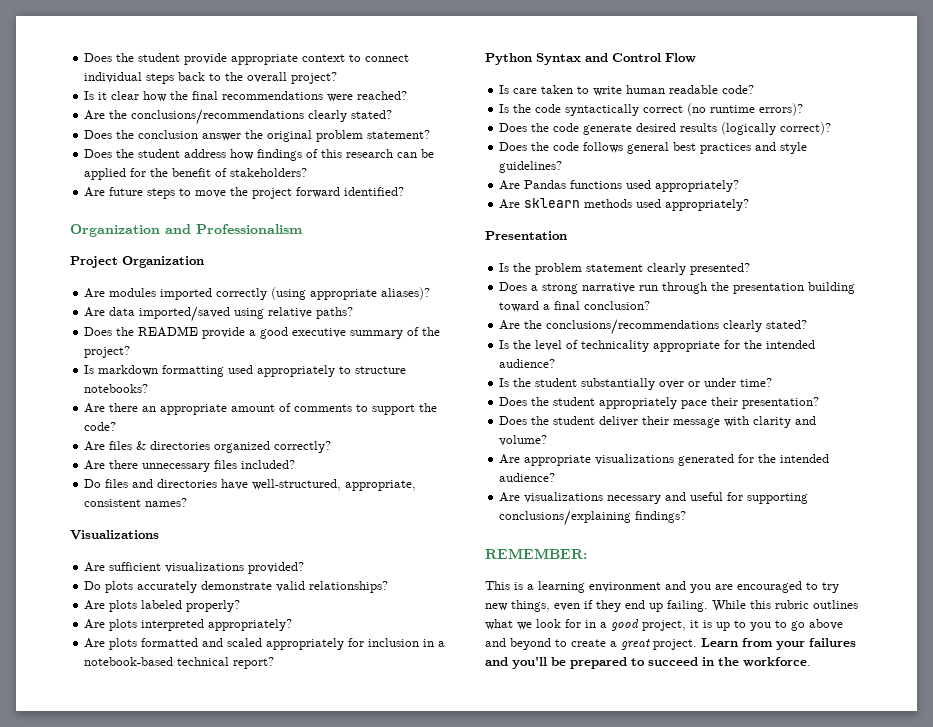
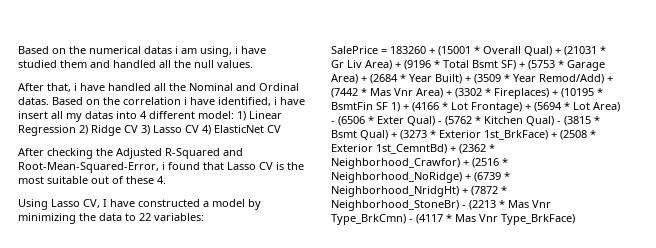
- Does the student provide appropriate context to connect individual steps back to the overall project?
- Is it clear how the final recommendations were reached?
- Are the conclusions/recommendations clearly stated?
- Does the conclusion answer the original problem statement?
- Does the student address how findings of this research can be applied for the benefit of stakeholders?
- Are future steps to move the project forward identified?
- Organization and Professionalism
- Project Organization
- Are modules imported correctly (using appropriate aliases)?
- Are data imported/saved using relative paths?
- Does the README provide a good executive summary of the project?
- Is markdown formatting used appropriately to structure notebooks?
- Are there an appropriate amount of comments to support the code?
- Are files & directories organized correctly?
- Are there unnecessary files included?
- Do files and directories have well-structured, appropriate, consistent names?
- Visualizations
- Are sufficient visualizations provided?
- Do plots accurately demonstrate valid relationships?
- Are plots labeled properly?
- Are plots interpreted appropriately?
- Are plots formatted and scaled appropriately for inclusion in a notebook-based technical report?
- Python Syntax and Control Flow
- Is care taken to write human readable code?
- Is the code syntactically correct (no runtime errors)?
- Does the code generate desired results (logically correct)?
- Does the code follows general best practices and style guidelines?
- Are Pandas functions used appropriately?
- Are sklearn methods used appropriately?
- Presentation
- Is the problem statement clearly presented?
- Does a strong narrative run through the presentation building toward a final conclusion?
- Are the conclusions/recommendations clearly stated?
- Is the level of technicality appropriate for the intended audience?
- Is the student substantially over or under time?
- Does the student appropriately pace their presentation?
- Does the student deliver their message with clarity and volume?
- Are appropriate visualizations generated for the intended audience?
- Are visualizations necessary and useful for supporting conclusions/explaining findings?
- REMEMBER:
- This is a learning environment and you are encouraged to try new things, even if they end up failing. While this rubric outlines what we look for in a good project, it is up to you to go above and beyond to create a great project. Learn from your failures and you'll be prepared to succeed in the workforce.
+ Based on the numerical datas i am using, i have studied them and handled all the null values.
+ After that, i have handled all the Nominal and Ordinal datas. Based on the correlation i have identified, i have insert all my datas into 4 different model: 1) Linear Regression 2) Ridge CV 3) Lasso CV 4) ElasticNet CV
+ After checking the Adjusted R-Squared and Root-Mean-Squared-Error, i found that Lasso CV is the most suitable out of these 4.
+ Using Lasso CV, I have constructed a model by minimizing the data to 22 variables:
+ SalePrice = 183260 + (15001 * Overall Qual) + (21031 * Gr Liv Area) + (9196 * Total Bsmt SF) + (5753 * Garage Area) + (2684 * Year Built) + (3509 * Year Remod/Add) + (7442 * Mas Vnr Area) + (3302 * Fireplaces) + (10195 * BsmtFin SF 1) + (4166 * Lot Frontage) + (5694 * Lot Area) - (6506 * Exter Qual) - (5762 * Kitchen Qual) - (3815 * Bsmt Qual) + (3273 * Exterior 1st_BrkFace) + (2508 * Exterior 1st_CemntBd) + (2362 * Neighborhood_Crawfor) + (2516 * Neighborhood_NoRidge) + (6739 * Neighborhood_NridgHt) + (7872 * Neighborhood_StoneBr) - (2213 * Mas Vnr Type_BrkCmn) - (4117 * Mas Vnr Type_BrkFace)

